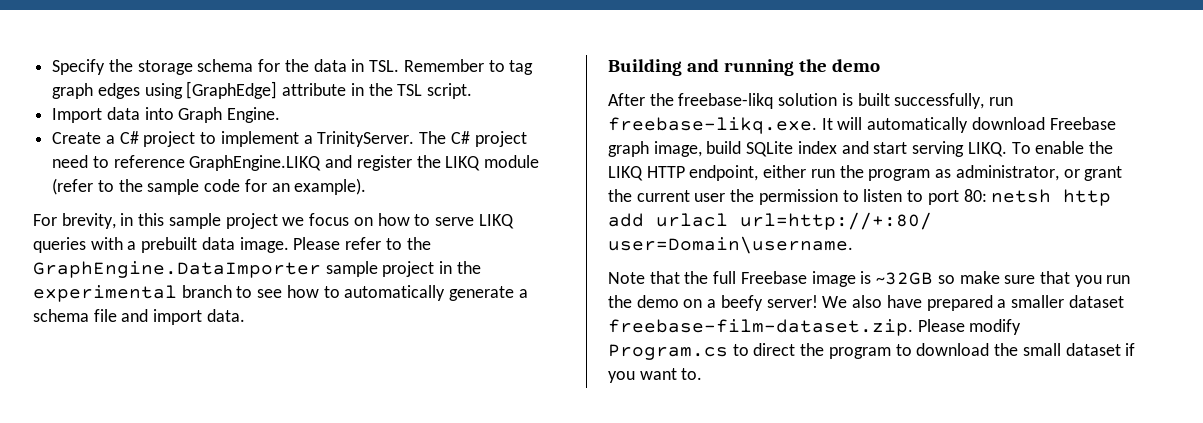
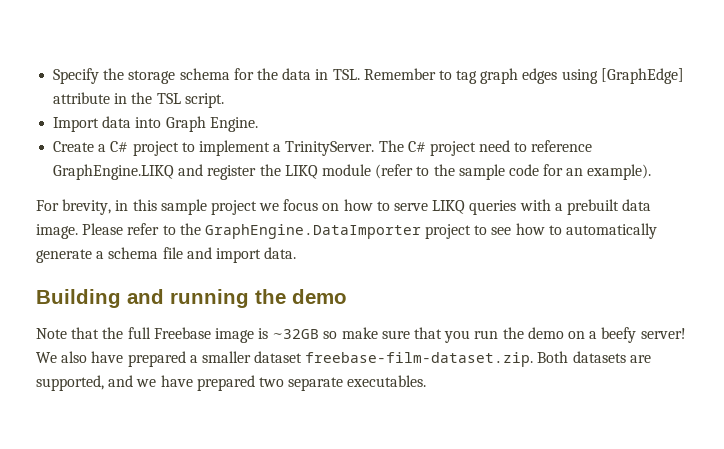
- Please refer to the GraphEngine.DataImporter sample project in the experimental branch to see how to automatically generate a schema file and import data.
+ Please refer to the GraphEngine.DataImporter project to see how to automatically generate a schema file and import data.
- After the freebase-likq solution is built successfully, run freebase-likq.exe. It will automatically download Freebase graph image, build SQLite index and start serving LIKQ. To enable the LIKQ HTTP endpoint, either run the program as administrator, or grant the current user the permission to listen to port 80: netsh http add urlacl url=http://+:80/ user=Domain\username.
- We also have prepared a smaller dataset freebase-film-dataset.zip. Please modify Program.cs to direct the program to download the small dataset if you want to.
+ We also have prepared a smaller dataset freebase-film-dataset.zip. Both datasets are supported, and we have prepared two separate executables.

